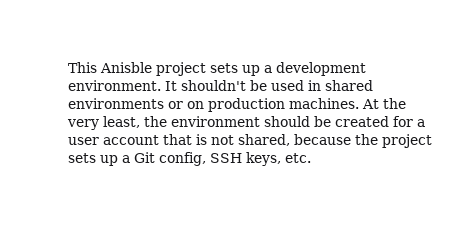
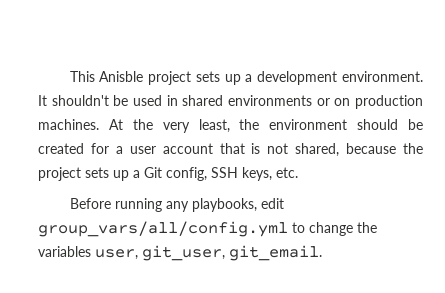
+ Before running any playbooks, edit group_vars/all/config.yml to change the variables user, git_user, git_email.

